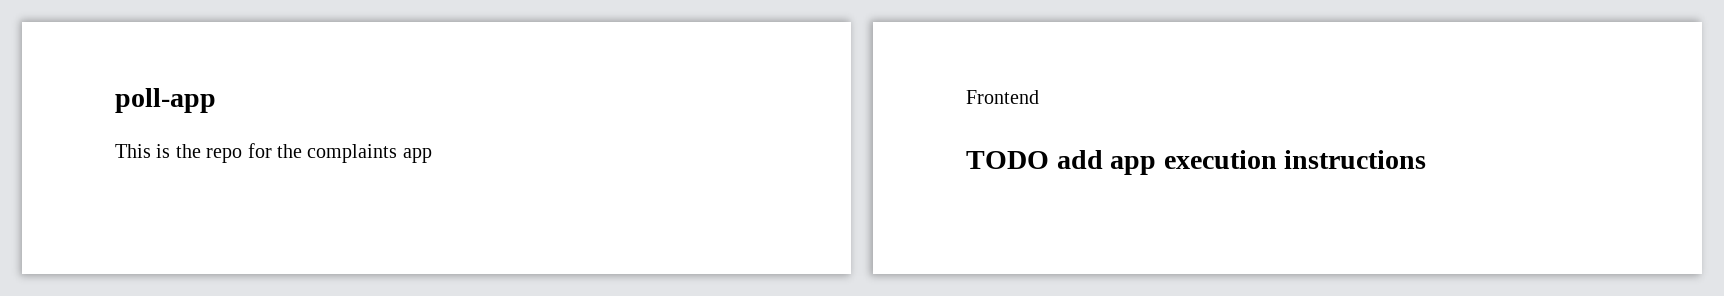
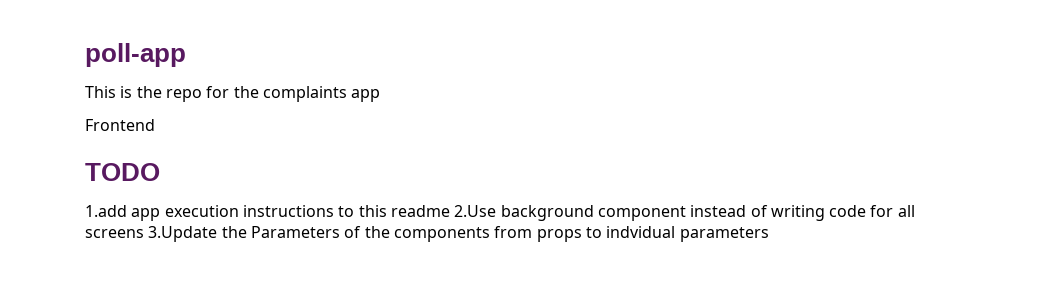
- TODO add app execution instructions
+ TODO
+ 1.add app execution instructions to this readme 2.Use background component instead of writing code for all screens 3.Update the Parameters of the components from props to indvidual parameters

